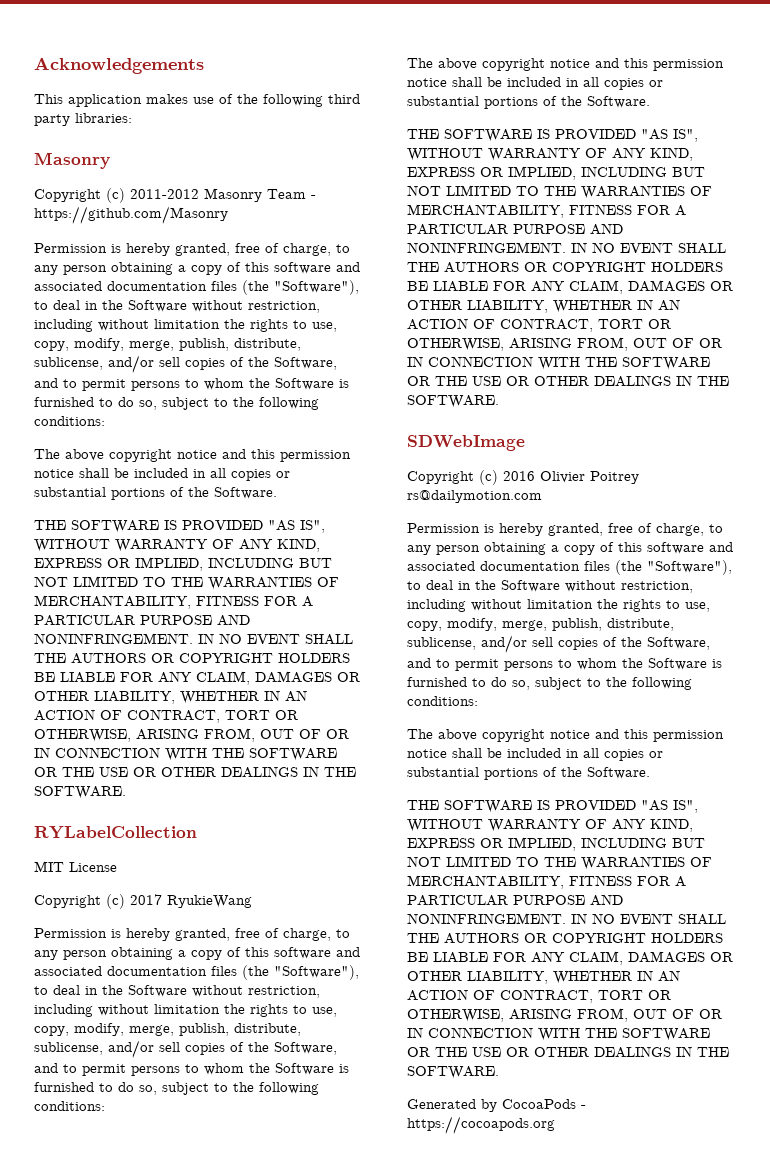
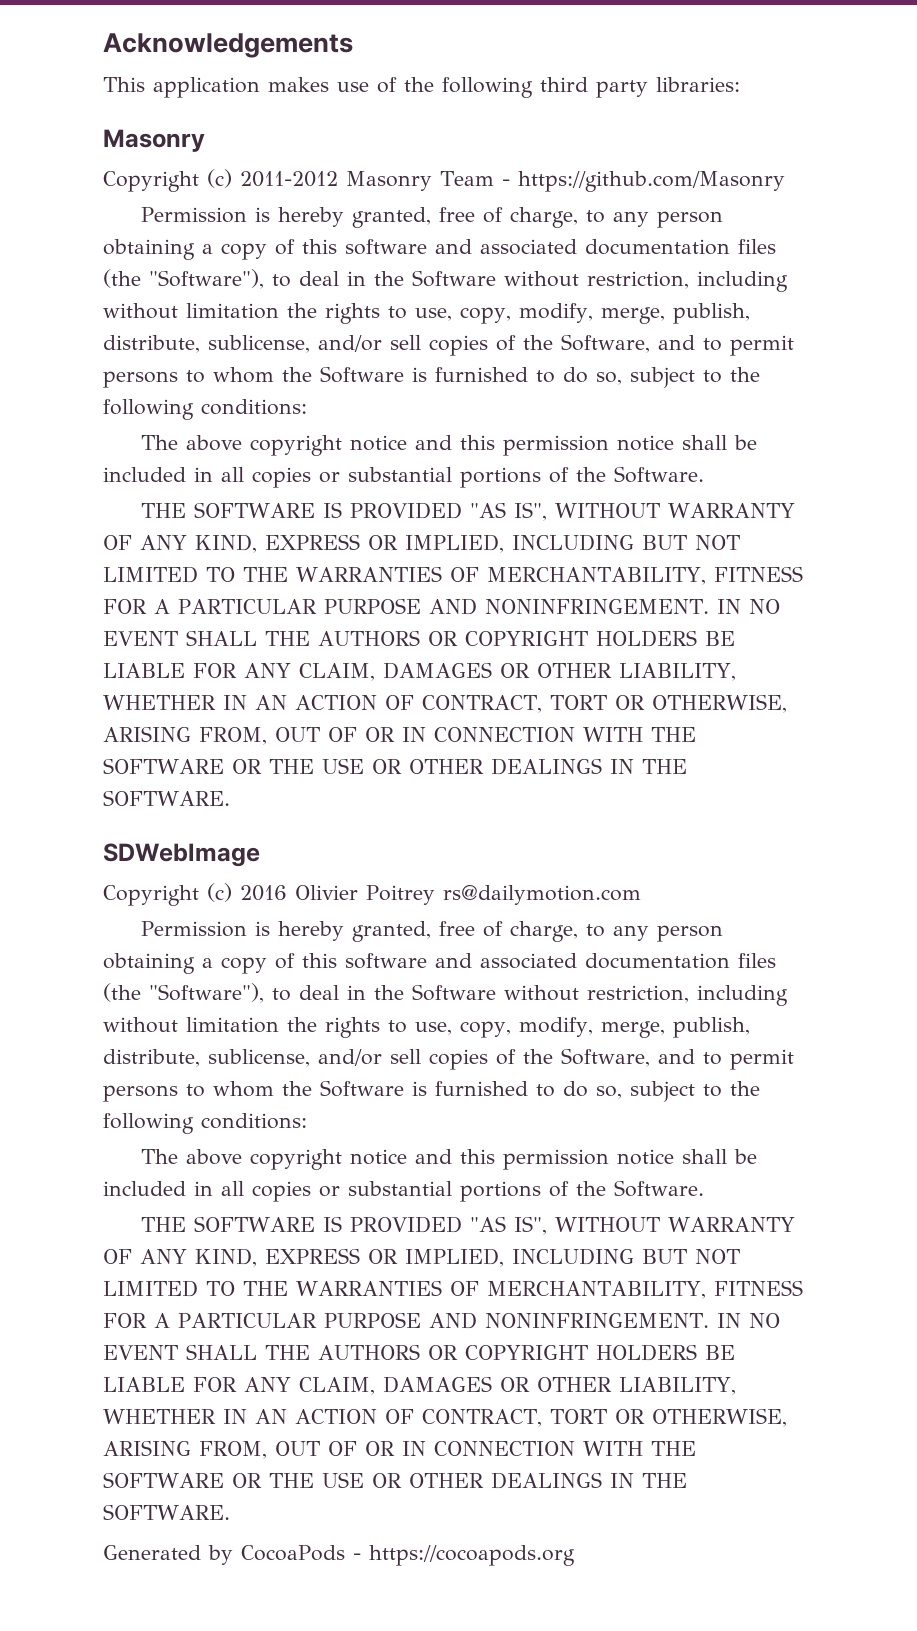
- RYLabelCollection
- MIT License
- Copyright (c) 2017 RyukieWang
- Permission is hereby granted, free of charge, to any person obtaining a copy of this software and associated documentation files (the "Software"), to deal in the Software without restriction, including without limitation the rights to use, copy, modify, merge, publish, distribute, sublicense, and/or sell copies of the Software, and to permit persons to whom the Software is furnished to do so, subject to the following conditions:
- The above copyright notice and this permission notice shall be included in all copies or substantial portions of the Software.
- THE SOFTWARE IS PROVIDED "AS IS", WITHOUT WARRANTY OF ANY KIND, EXPRESS OR IMPLIED, INCLUDING BUT NOT LIMITED TO THE WARRANTIES OF MERCHANTABILITY, FITNESS FOR A PARTICULAR PURPOSE AND NONINFRINGEMENT. IN NO EVENT SHALL THE AUTHORS OR COPYRIGHT HOLDERS BE LIABLE FOR ANY CLAIM, DAMAGES OR OTHER LIABILITY, WHETHER IN AN ACTION OF CONTRACT, TORT OR OTHERWISE, ARISING FROM, OUT OF OR IN CONNECTION WITH THE SOFTWARE OR THE USE OR OTHER DEALINGS IN THE SOFTWARE.

